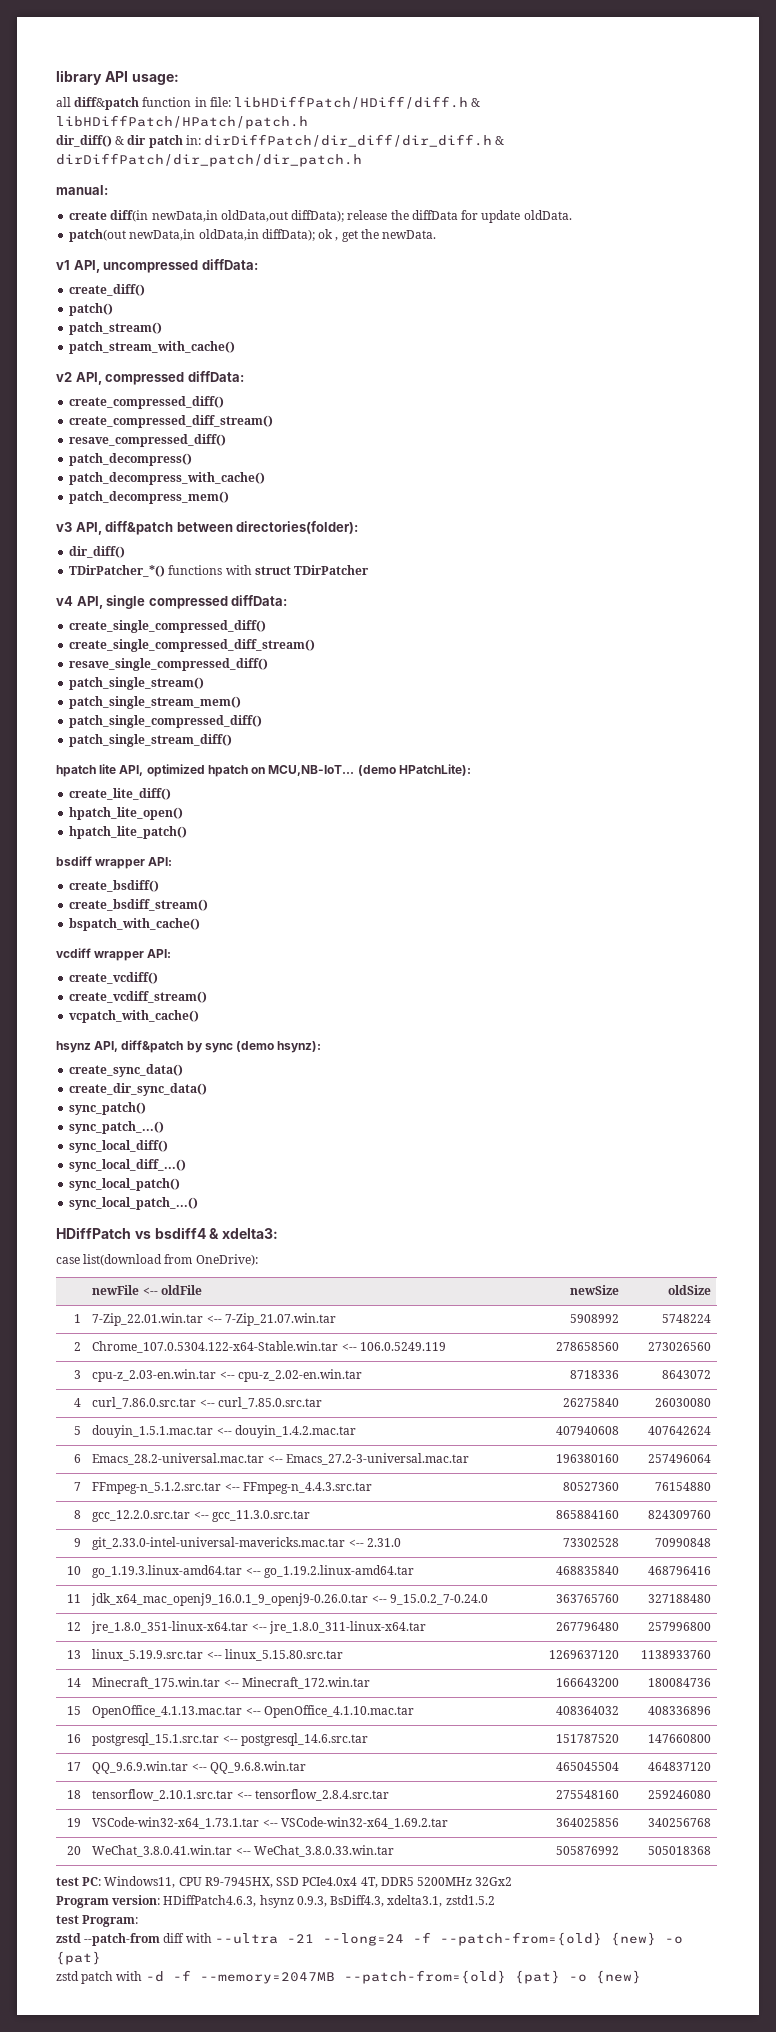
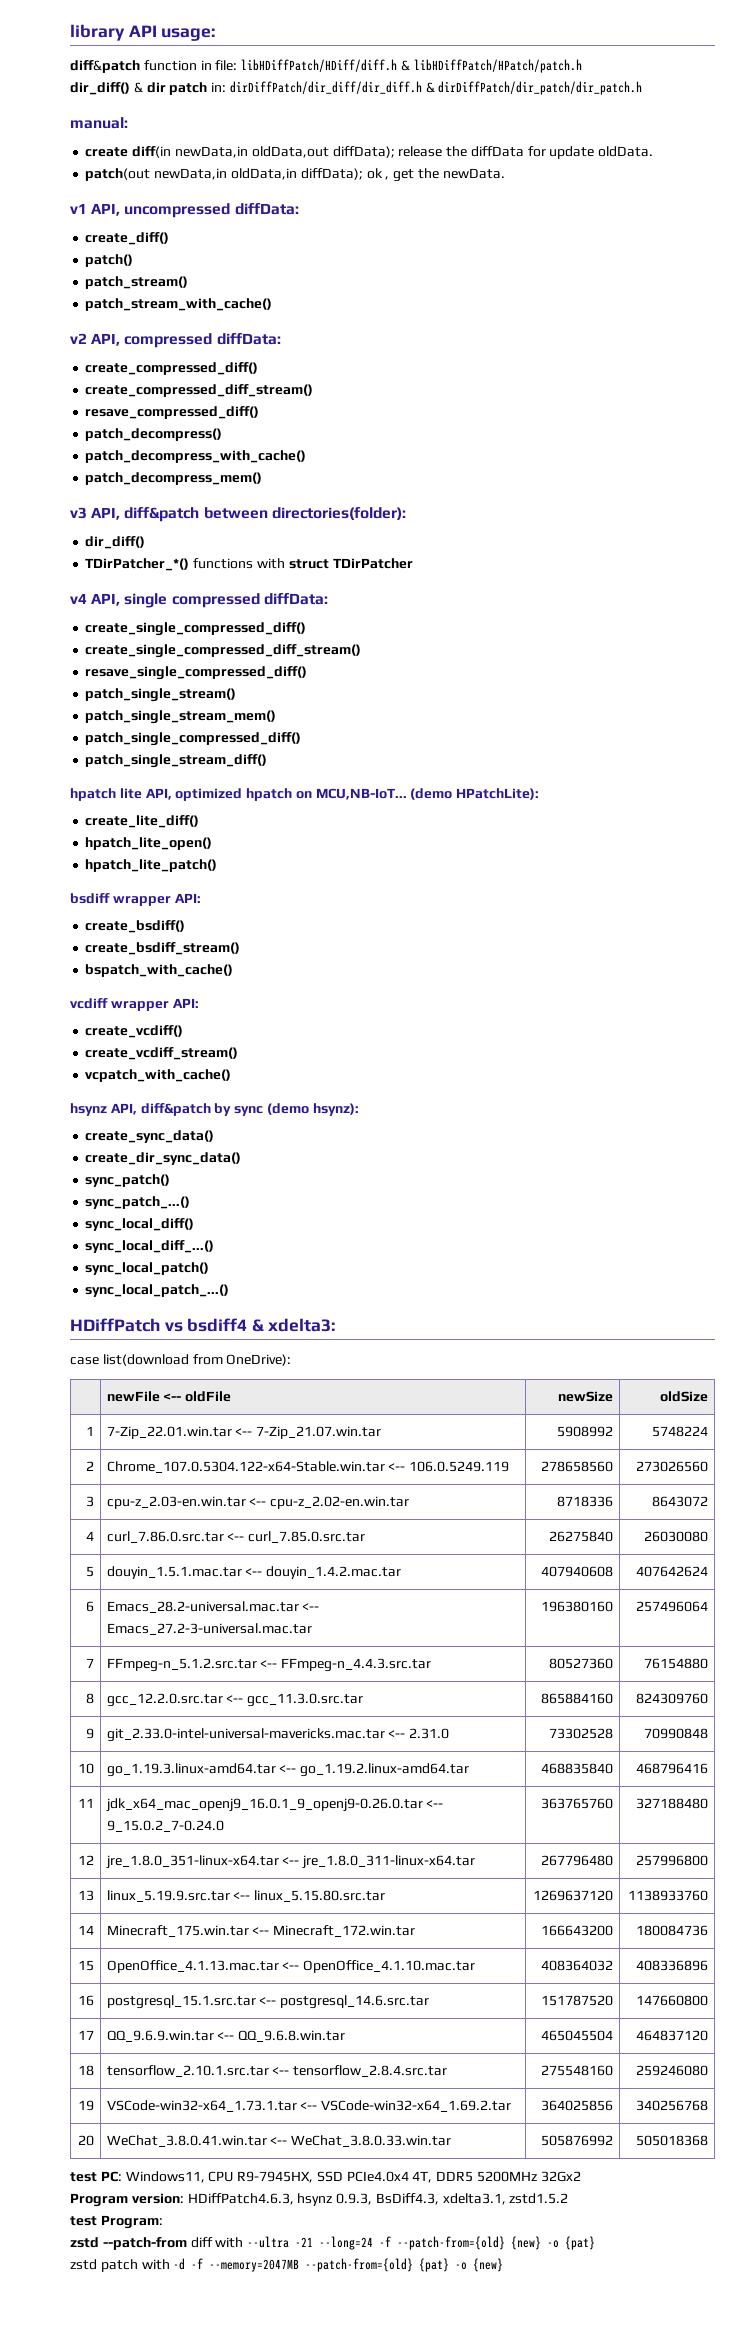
- all diff&patch function in file: libHDiffPatch/HDiff/diff.h & libHDiffPatch/HPatch/patch.h
+ diff&patch function in file: libHDiffPatch/HDiff/diff.h & libHDiffPatch/HPatch/patch.h

